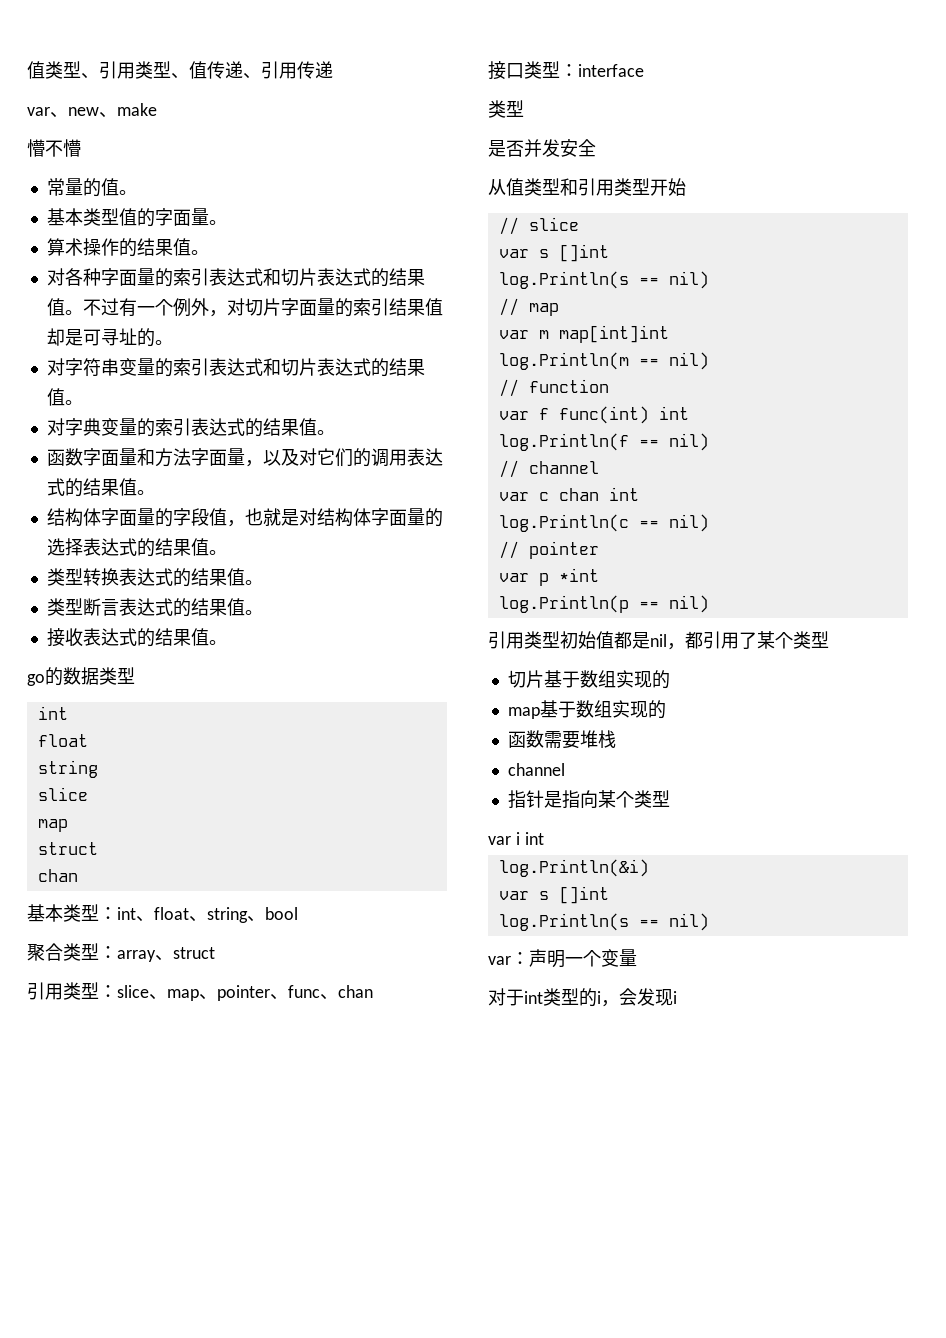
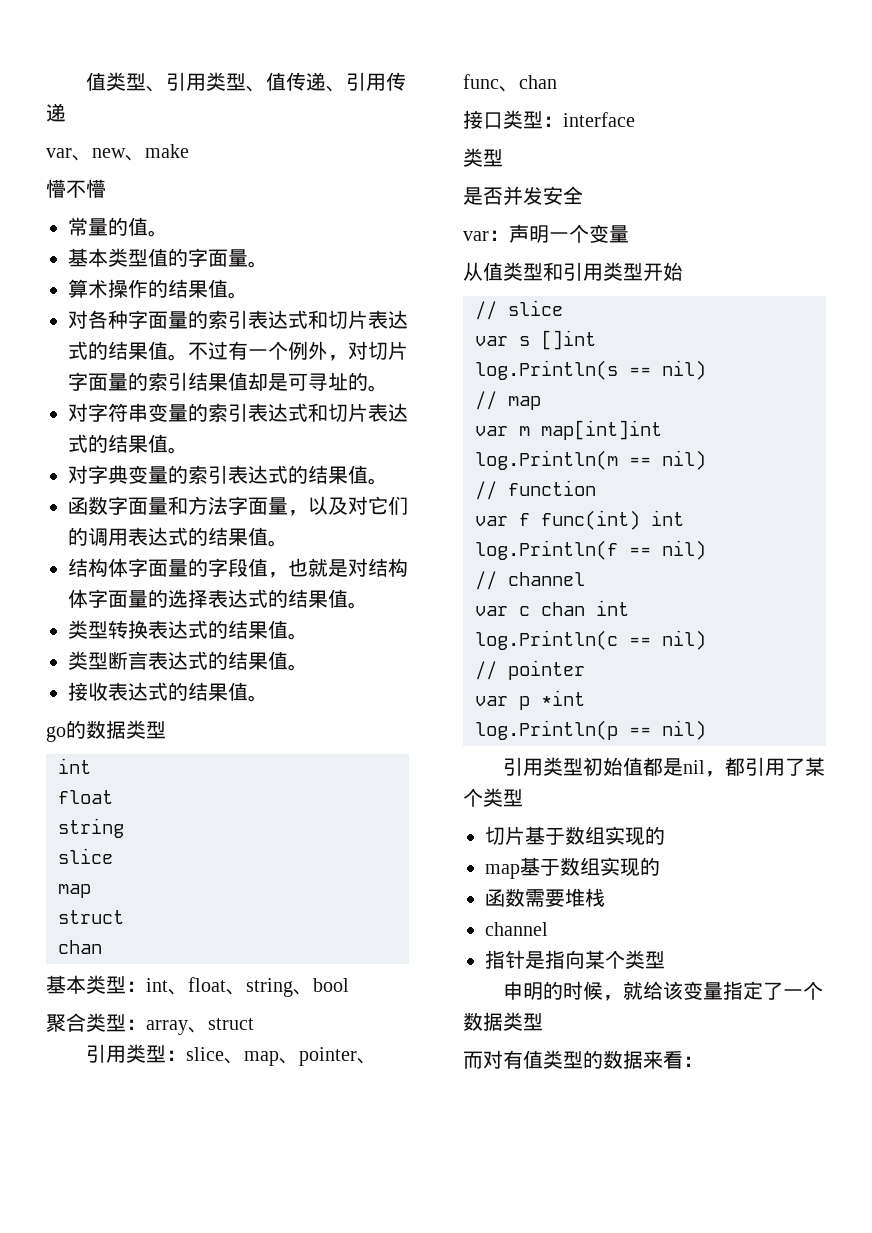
+ var：声明一个变量
- var i int
- log.Println(&i)
- var s []int
- log.Println(s == nil)
- var：声明一个变量
- 对于int类型的i，会发现i
+ 申明的时候，就给该变量指定了一个数据类型
+ 而对有值类型的数据来看：

